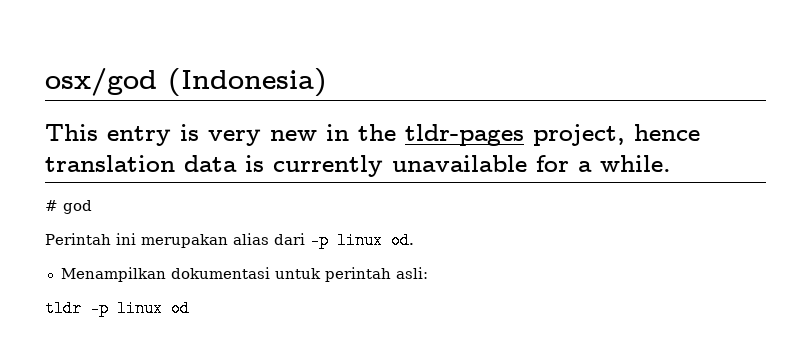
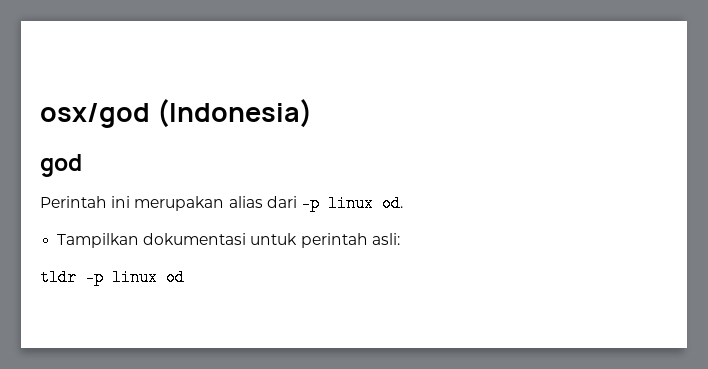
- This entry is very new in the tldr-pages project, hence translation data is currently unavailable for a while.
- # god
+ god
- Menampilkan dokumentasi untuk perintah asli:
+ Tampilkan dokumentasi untuk perintah asli:

